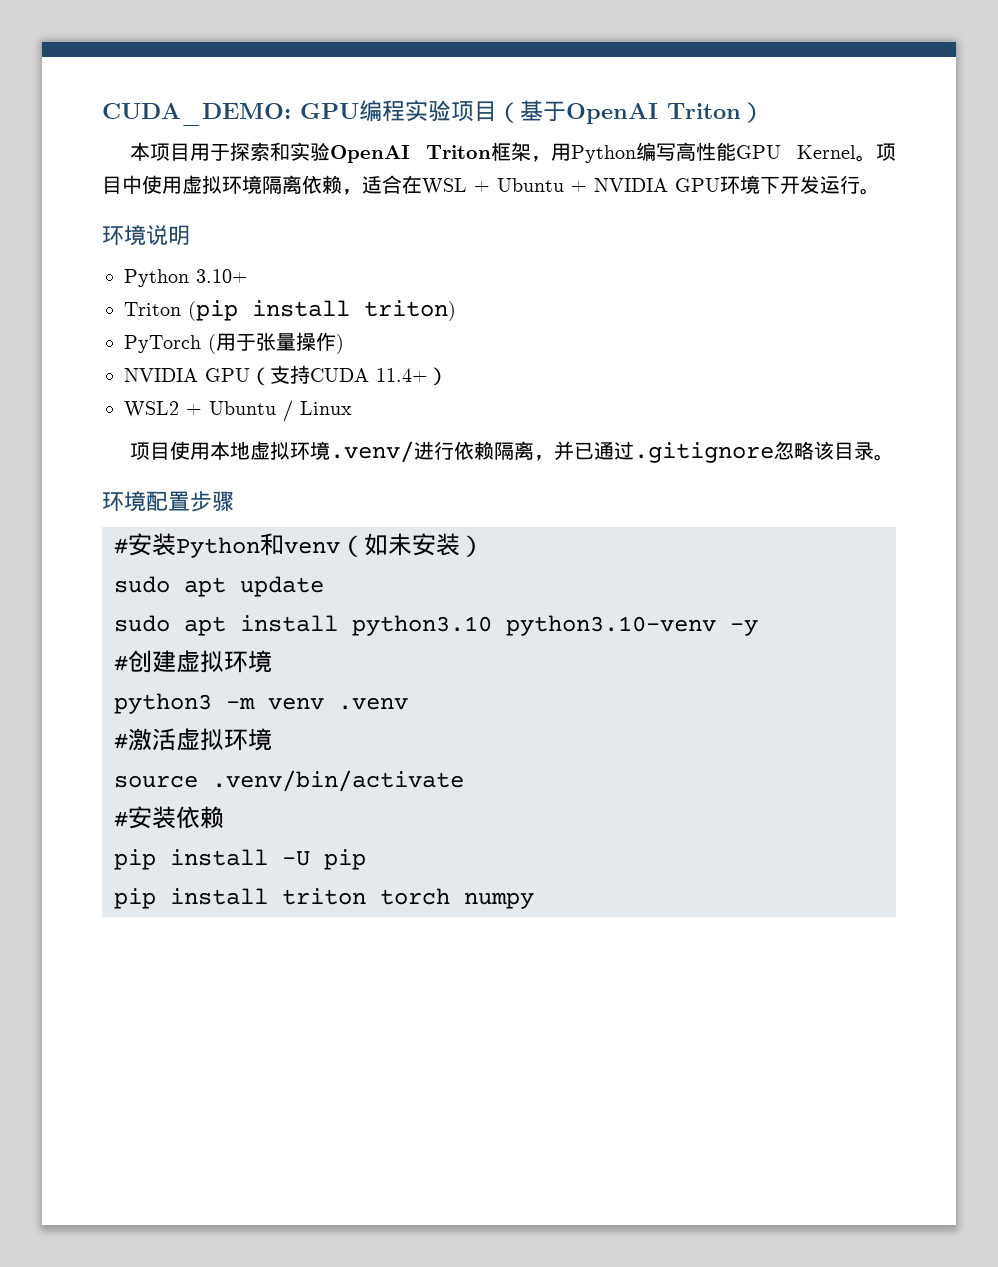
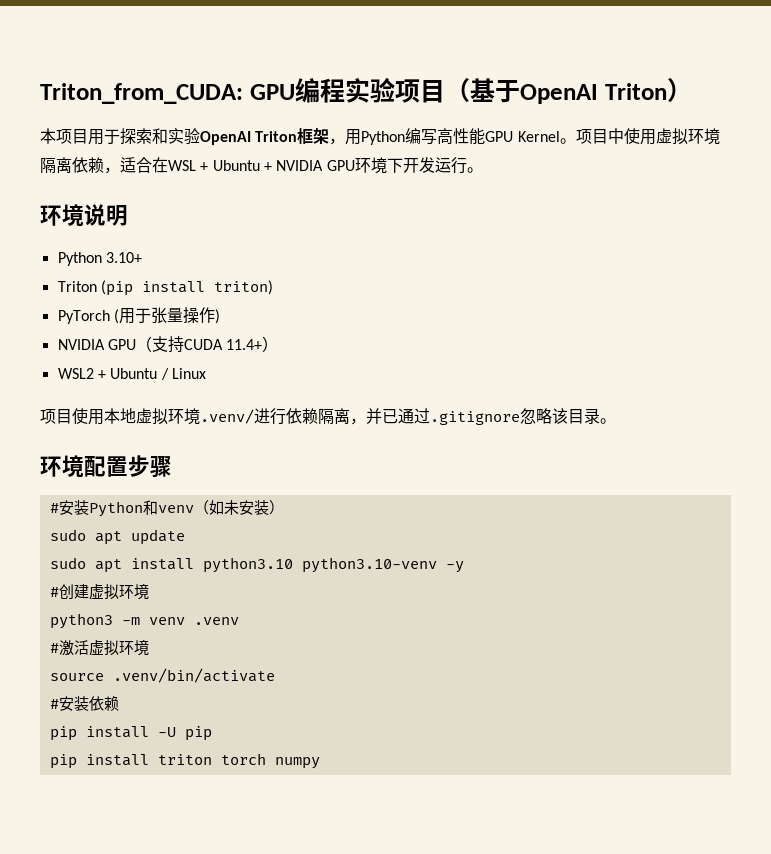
- CUDA_DEMO: GPU编程实验项目（基于OpenAI Triton）
+ Triton_from_CUDA: GPU编程实验项目（基于OpenAI Triton）

